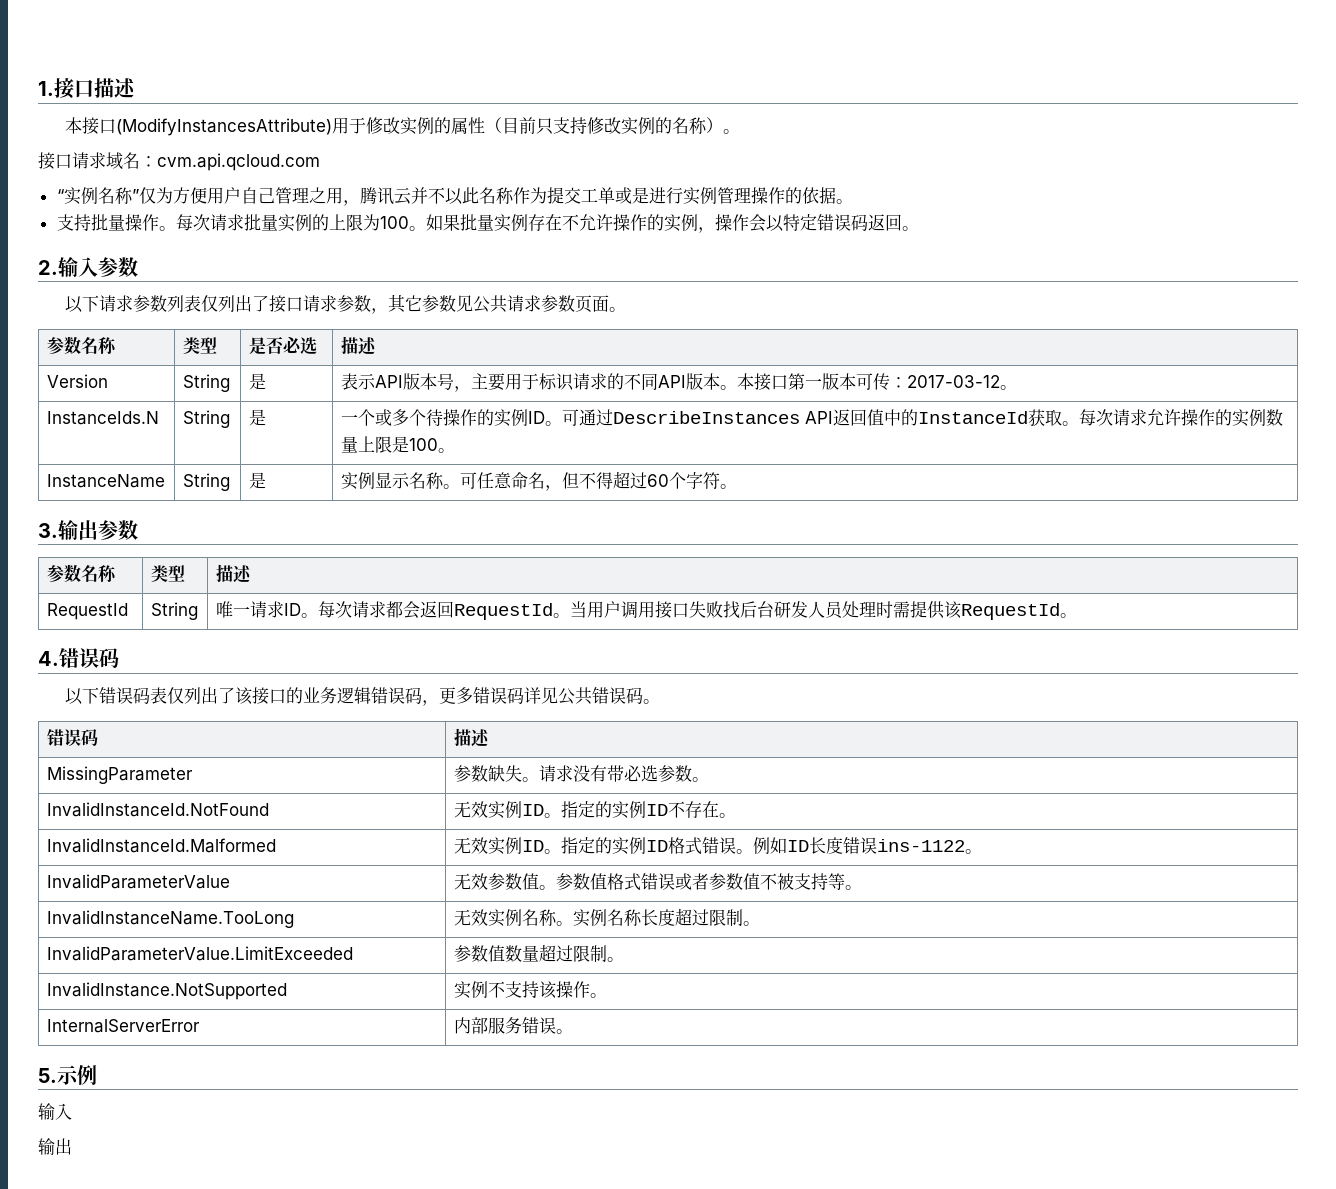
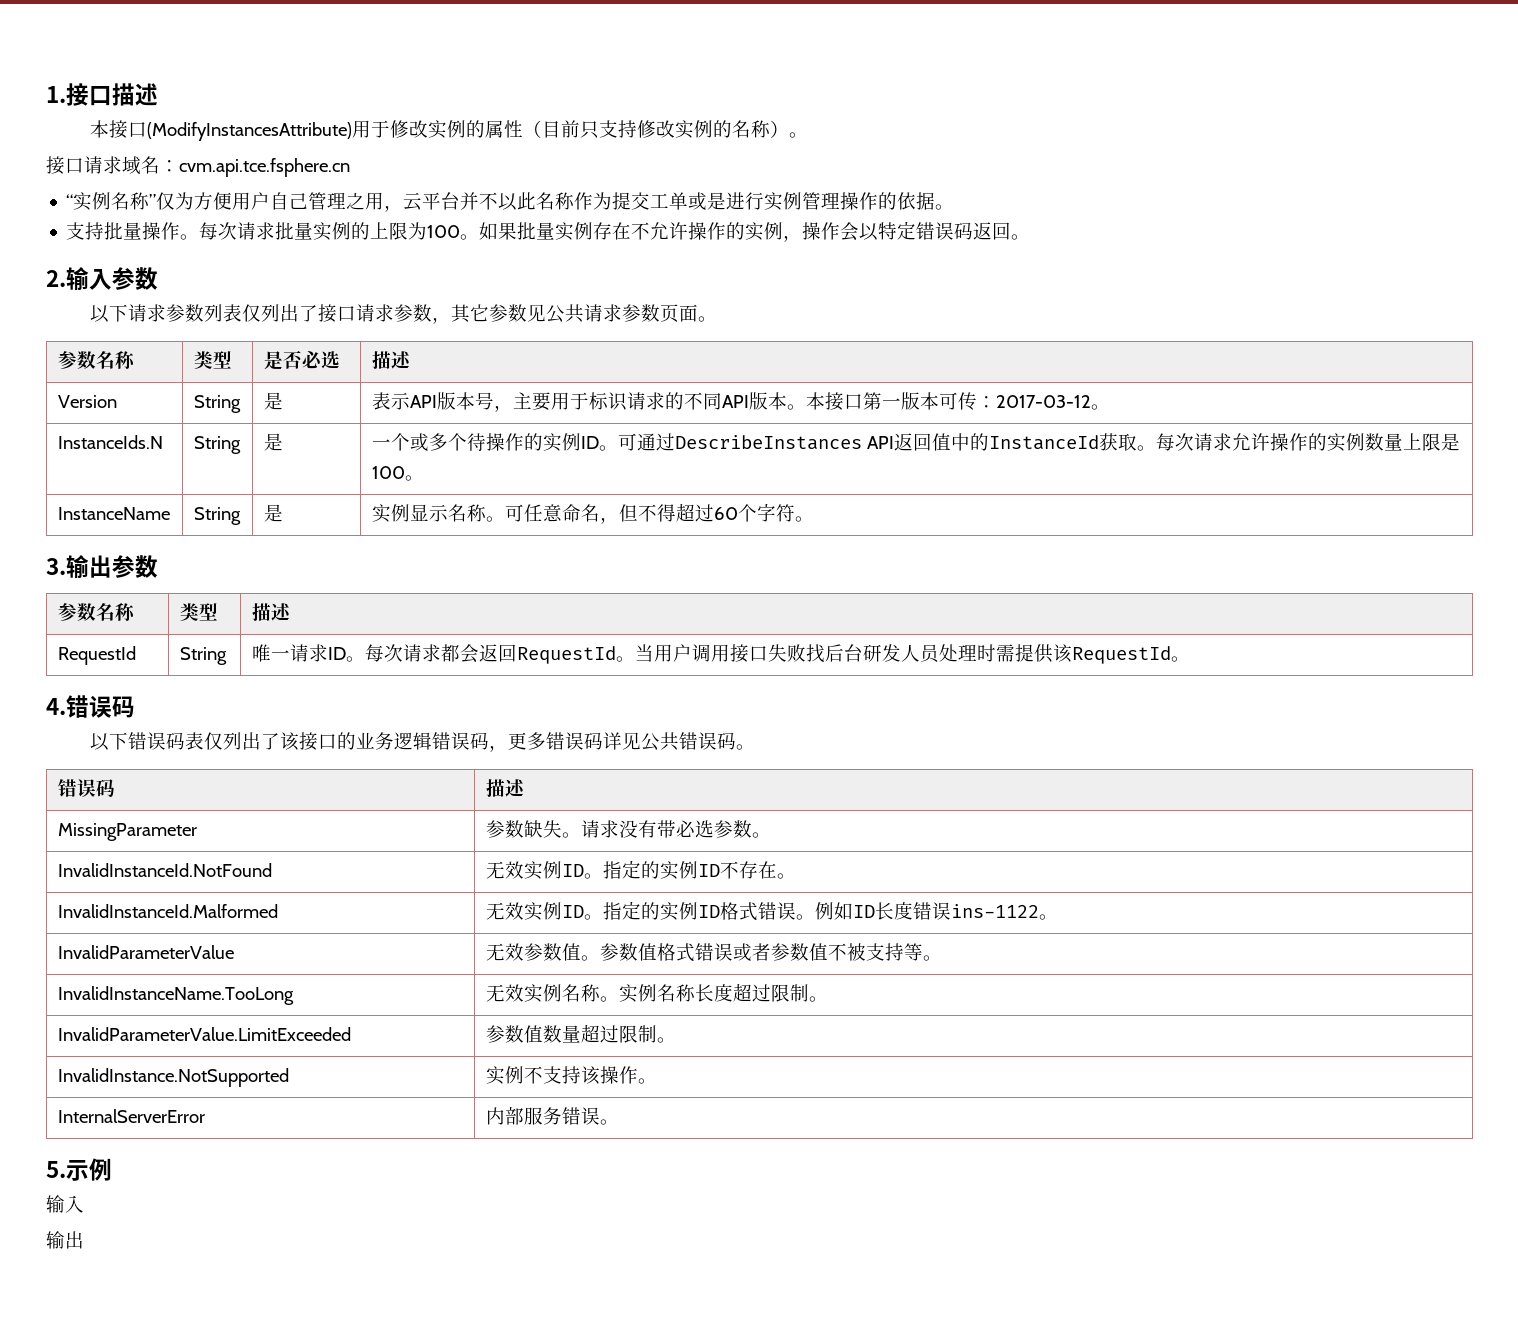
- 接口请求域名：cvm.api.qcloud.com
+ 接口请求域名：cvm.api.tce.fsphere.cn
- “实例名称”仅为方便用户自己管理之用，腾讯云并不以此名称作为提交工单或是进行实例管理操作的依据。
+ “实例名称”仅为方便用户自己管理之用，云平台并不以此名称作为提交工单或是进行实例管理操作的依据。

